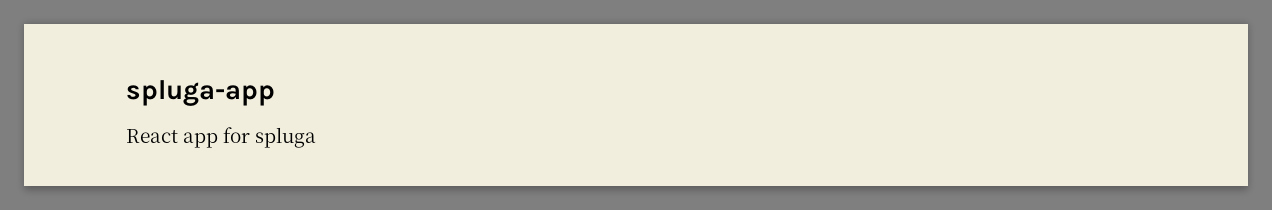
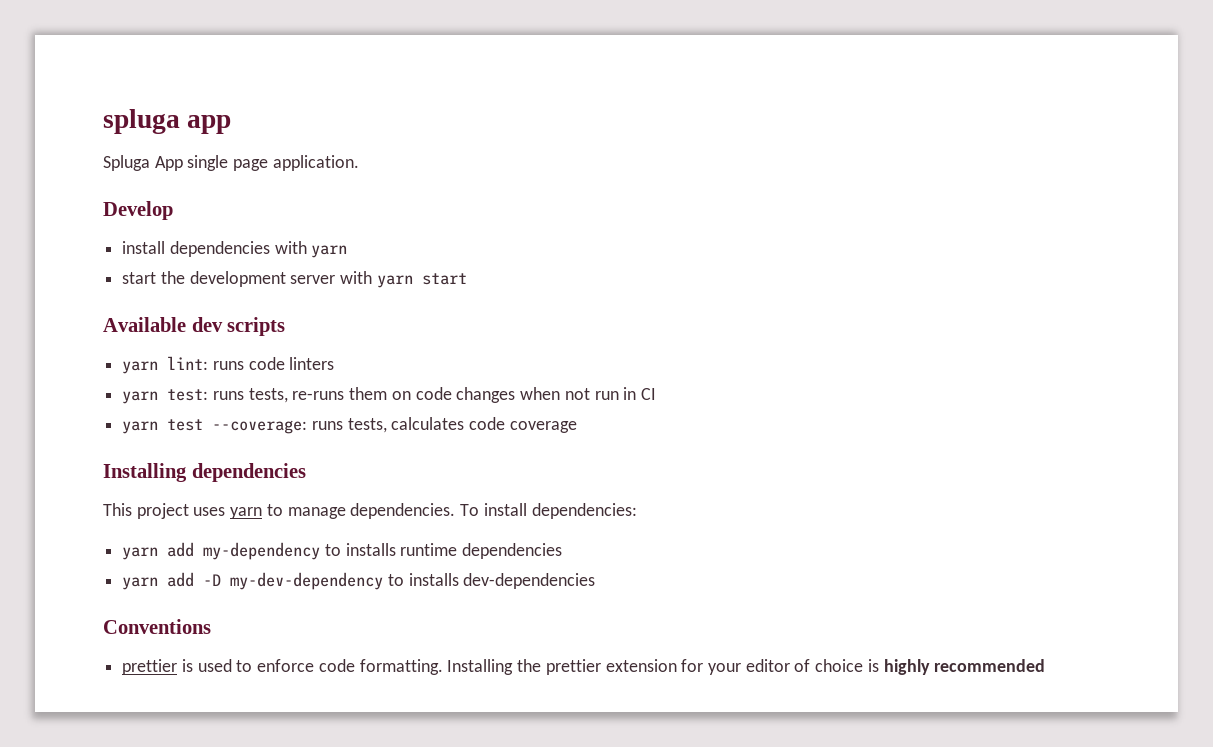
- spluga-app
- React app for spluga
+ spluga app
+ Spluga App single page application.
+ Develop
+ install dependencies with yarn
+ start the development server with yarn start
+ Available dev scripts
+ yarn lint: runs code linters
+ yarn test: runs tests, re-runs them on code changes when not run in CI
+ yarn test --coverage: runs tests, calculates code coverage
+ Installing dependencies
+ This project uses yarn to manage dependencies. To install dependencies:
+ yarn add my-dependency to installs runtime dependencies
+ yarn add -D my-dev-dependency to installs dev-dependencies
+ Conventions
+ prettier is used to enforce code formatting. Installing the prettier extension for your editor of choice is highly recommended

